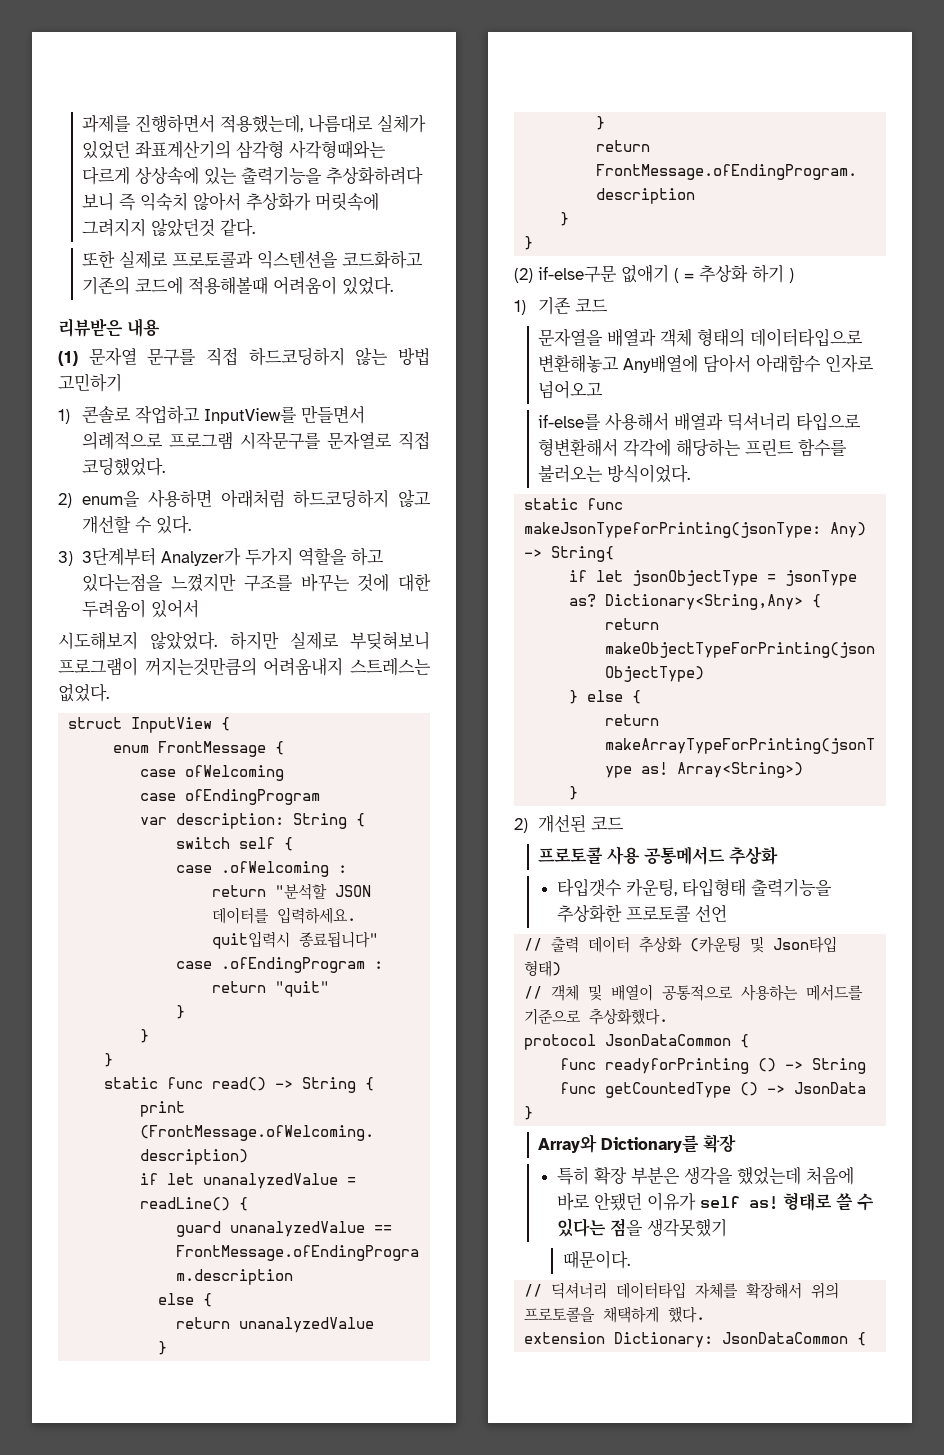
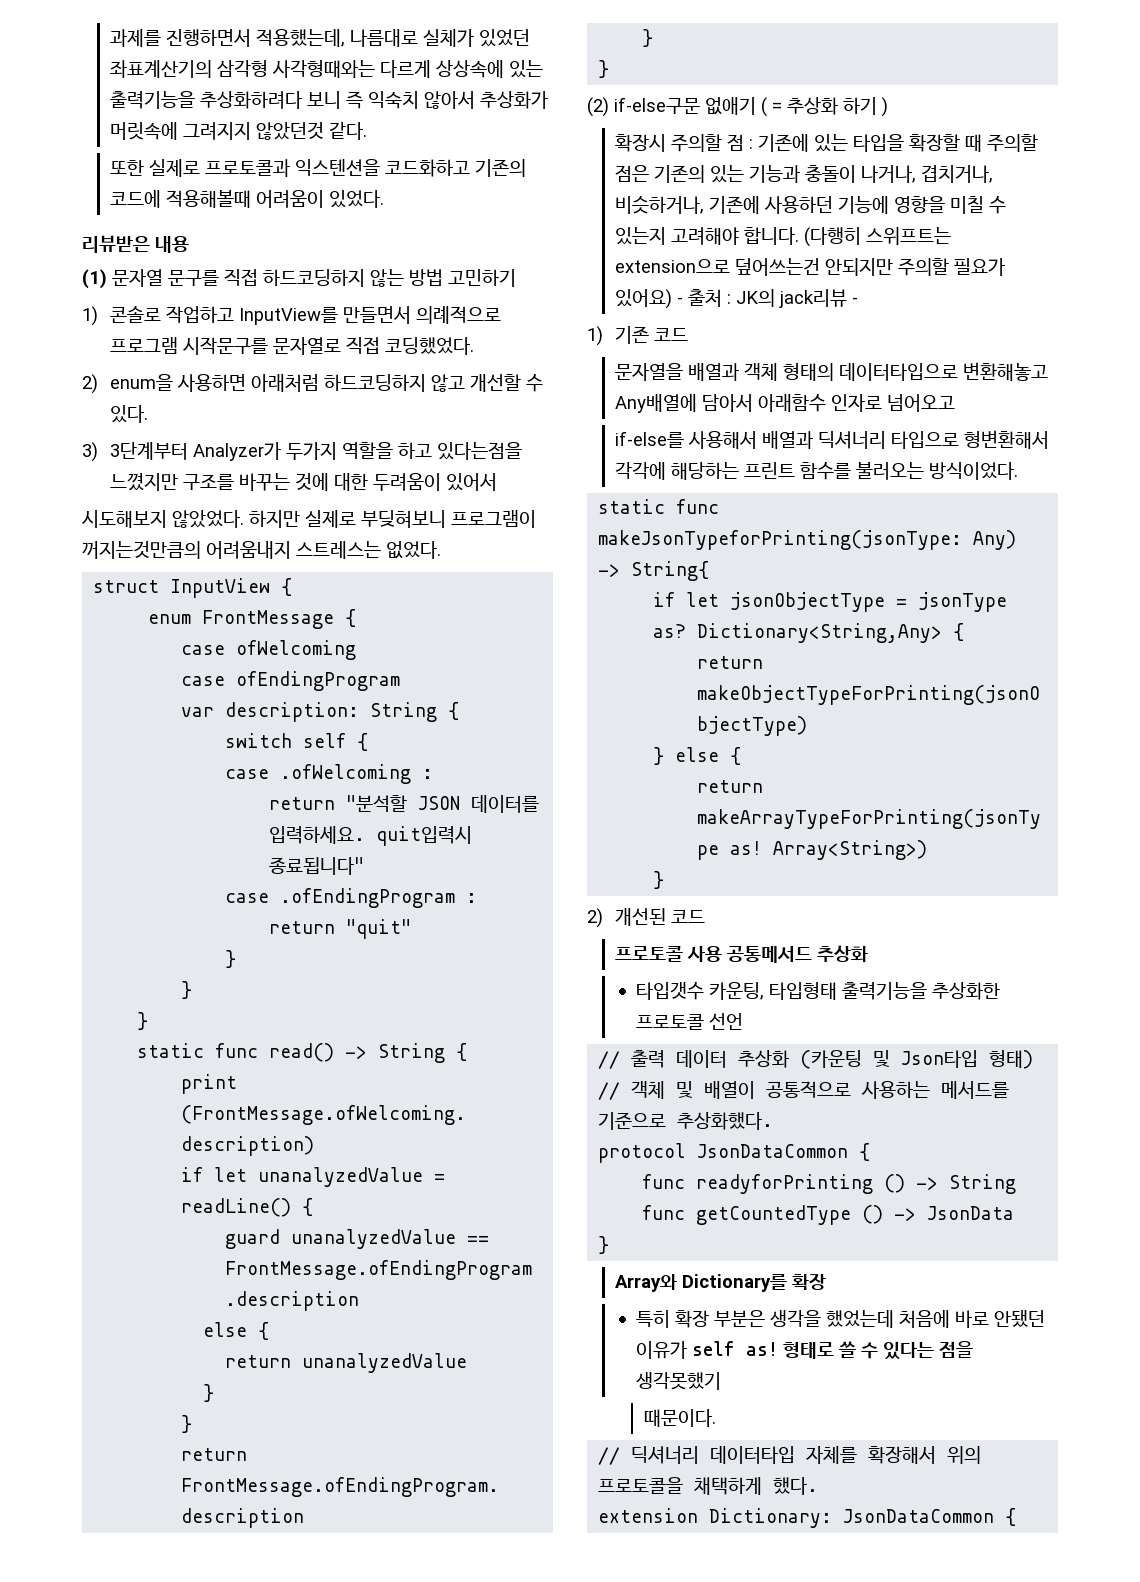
+ 확장시 주의할 점 : 기존에 있는 타입을 확장할 때 주의할 점은 기존의 있는 기능과 충돌이 나거나, 겹치거나, 비슷하거나, 기존에 사용하던 기능에 영향을 미칠 수 있는지 고려해야 합니다. (다행히 스위프트는 extension으로 덮어쓰는건 안되지만 주의할 필요가 있어요) - 출처 : JK의 jack리뷰 -

